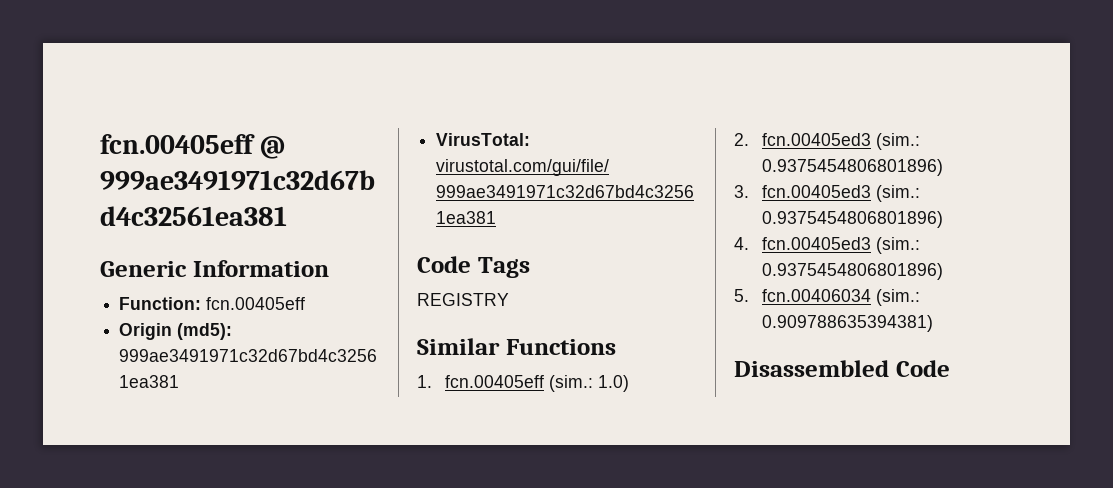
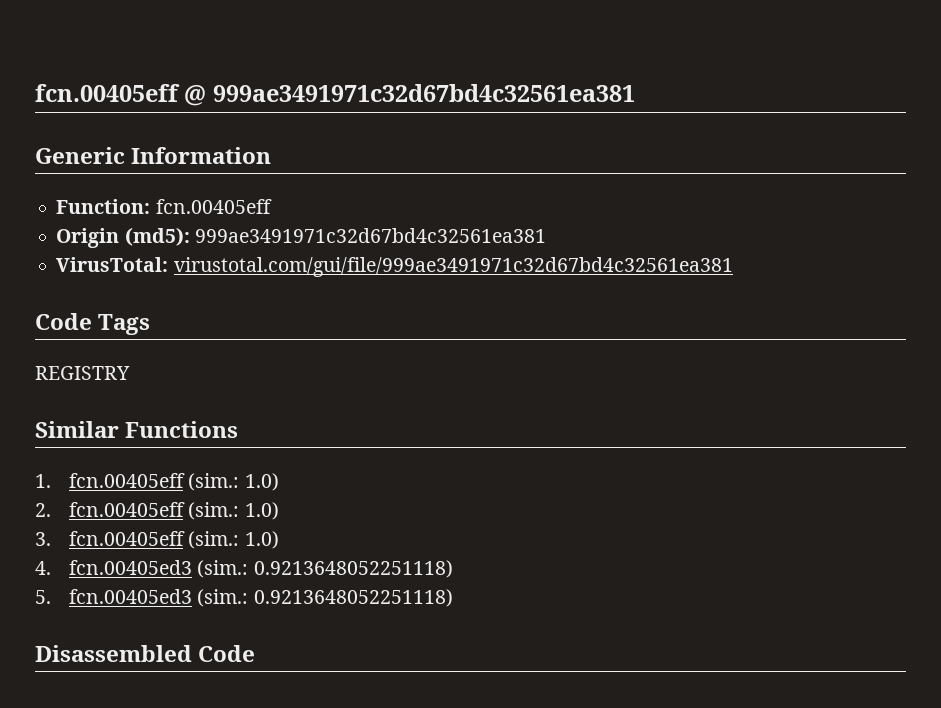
- 2. fcn.00405ed3 (sim.: 0.9375454806801896)
- 3. fcn.00405ed3 (sim.: 0.9375454806801896)
- 4. fcn.00405ed3 (sim.: 0.9375454806801896)
- 5. fcn.00406034 (sim.: 0.909788635394381)
+ 2. fcn.00405eff (sim.: 1.0)
+ 3. fcn.00405eff (sim.: 1.0)
+ 4. fcn.00405ed3 (sim.: 0.9213648052251118)
+ 5. fcn.00405ed3 (sim.: 0.9213648052251118)

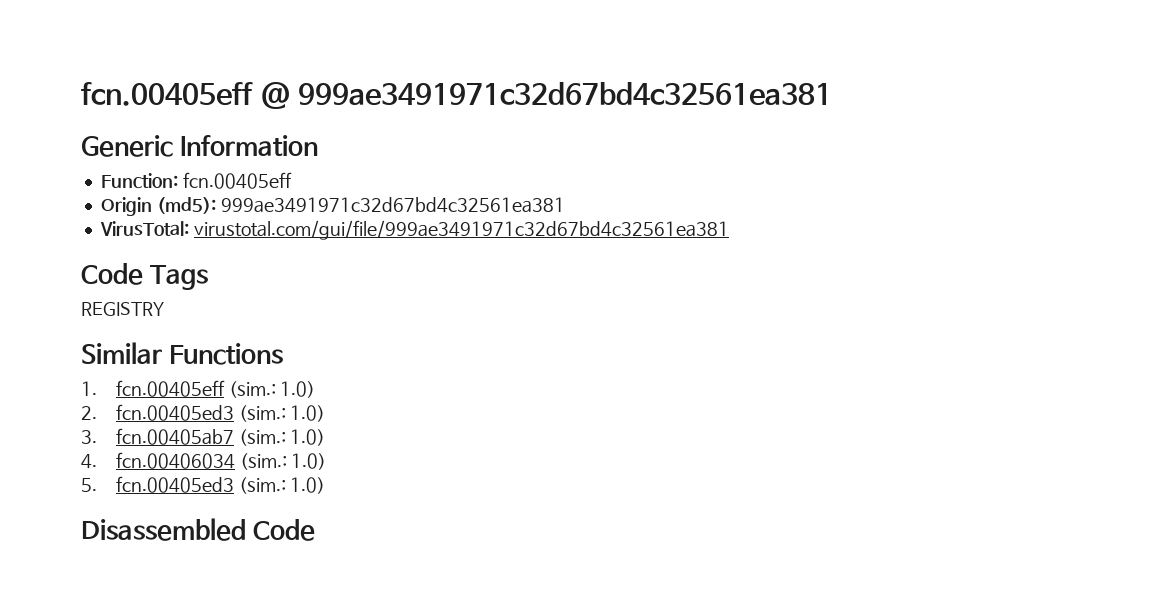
- 2. fcn.00405eff (sim.: 1.0)
+ 2. fcn.00405ed3 (sim.: 1.0)
- 3. fcn.00405eff (sim.: 1.0)
- 4. fcn.00405ed3 (sim.: 0.9213648052251118)
- 5. fcn.00405ed3 (sim.: 0.9213648052251118)
+ 3. fcn.00405ab7 (sim.: 1.0)
+ 4. fcn.00406034 (sim.: 1.0)
+ 5. fcn.00405ed3 (sim.: 1.0)

